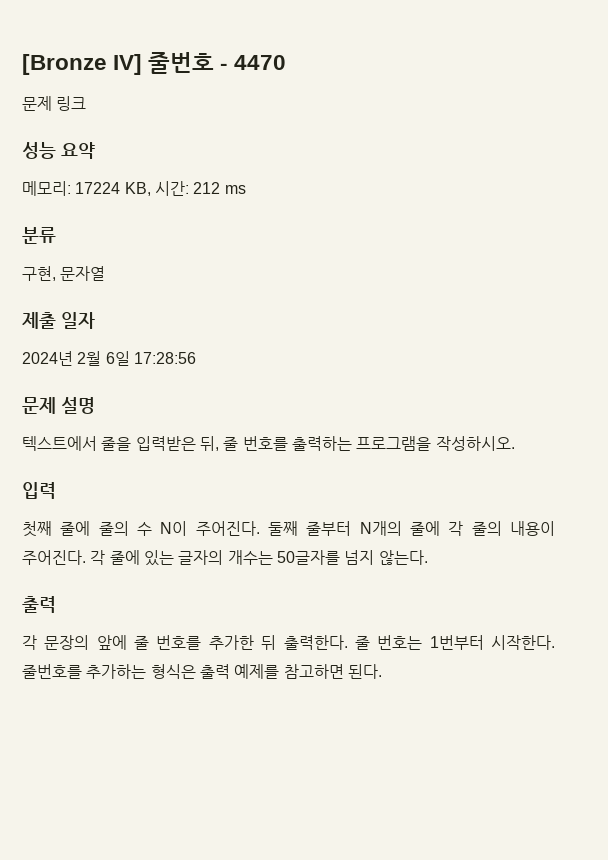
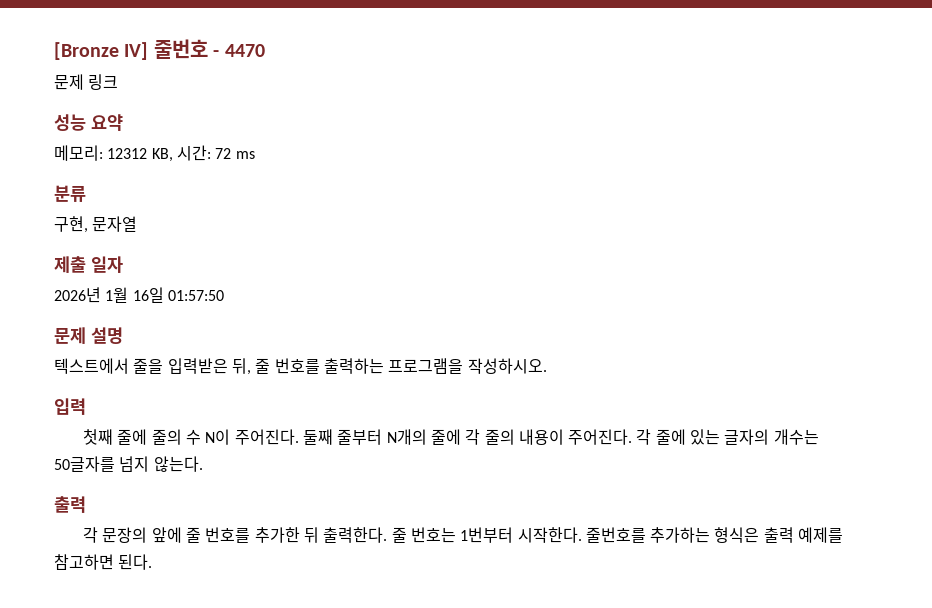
- 메모리: 17224 KB, 시간: 212 ms
+ 메모리: 12312 KB, 시간: 72 ms
- 2024년 2월 6일 17:28:56
+ 2026년 1월 16일 01:57:50

